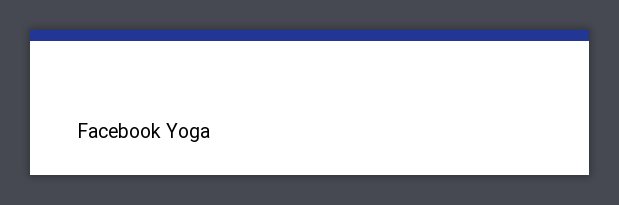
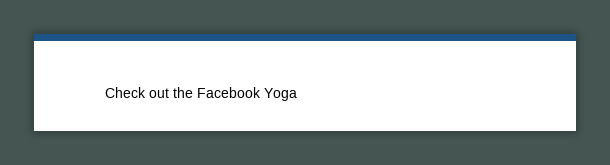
- Facebook Yoga
+ Check out the Facebook Yoga

